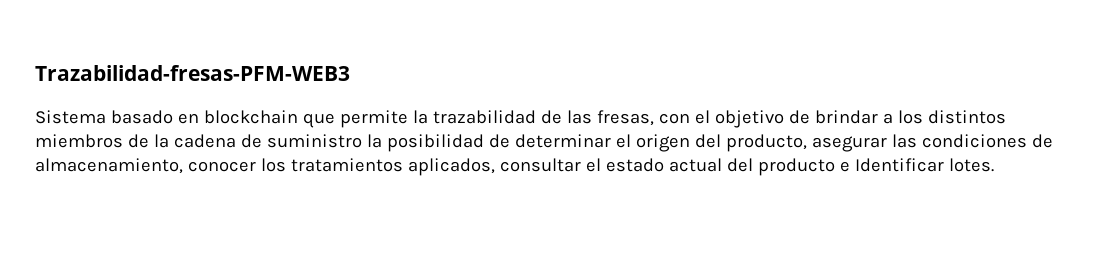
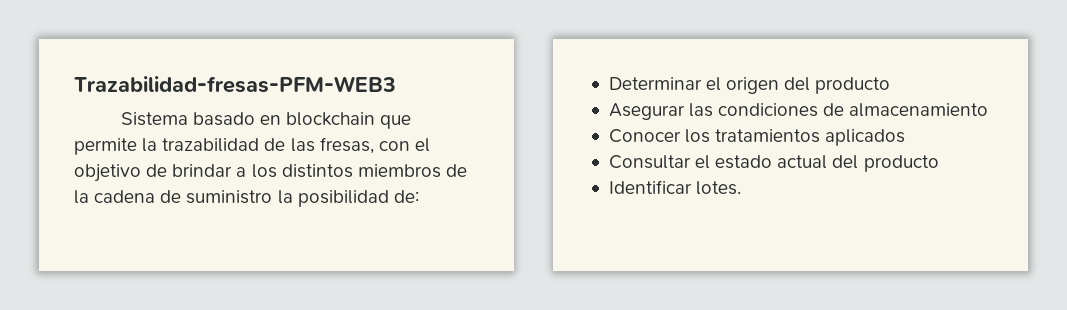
- Sistema basado en blockchain que permite la trazabilidad de las fresas, con el objetivo de brindar a los distintos miembros de la cadena de suministro la posibilidad de determinar el origen del producto, asegurar las condiciones de almacenamiento, conocer los tratamientos aplicados, consultar el estado actual del producto e Identificar lotes.
+ Sistema basado en blockchain que permite la trazabilidad de las fresas, con el objetivo de brindar a los distintos miembros de la cadena de suministro la posibilidad de:
+ Determinar el origen del producto
+ Asegurar las condiciones de almacenamiento
+ Conocer los tratamientos aplicados
+ Consultar el estado actual del producto
+ Identificar lotes.

